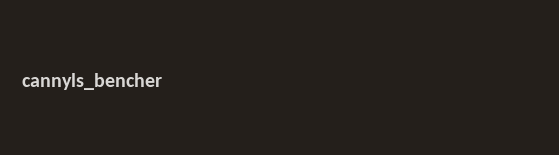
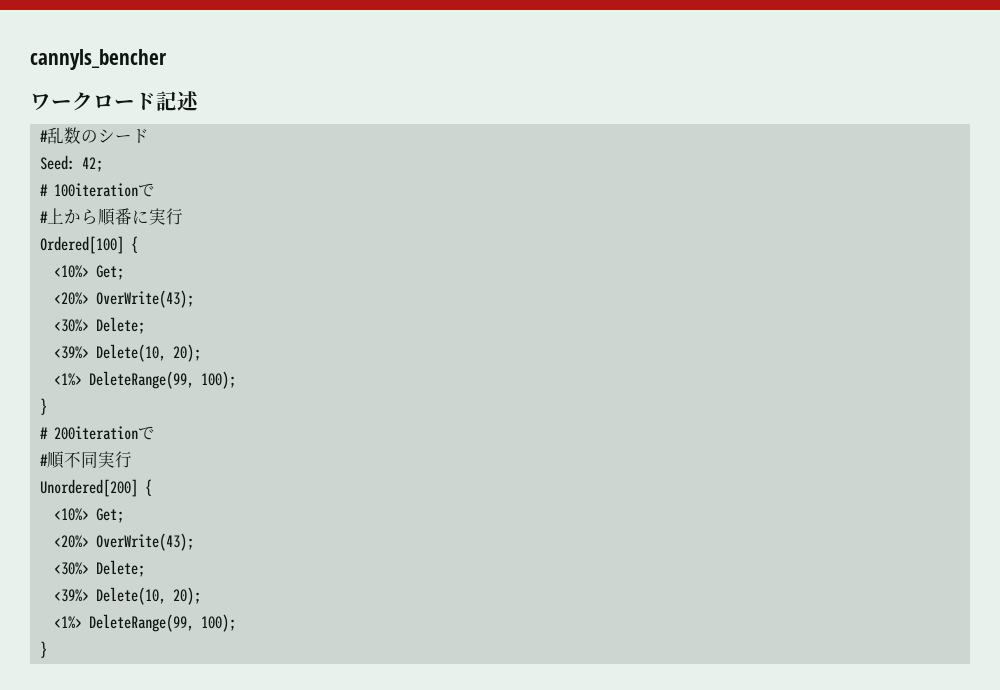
+ ワークロード記述
+ #乱数のシード
+ Seed: 42;
+ # 100iterationで
+ #上から順番に実行
+ Ordered[100] {
+ <10%> Get;
+ <20%> OverWrite(43);
+ <30%> Delete;
+ <39%> Delete(10, 20);
+ <1%> DeleteRange(99, 100);
+ }
+ # 200iterationで
+ #順不同実行
+ Unordered[200] {
+ <10%> Get;
+ <20%> OverWrite(43);
+ <30%> Delete;
+ <39%> Delete(10, 20);
+ <1%> DeleteRange(99, 100);
+ }

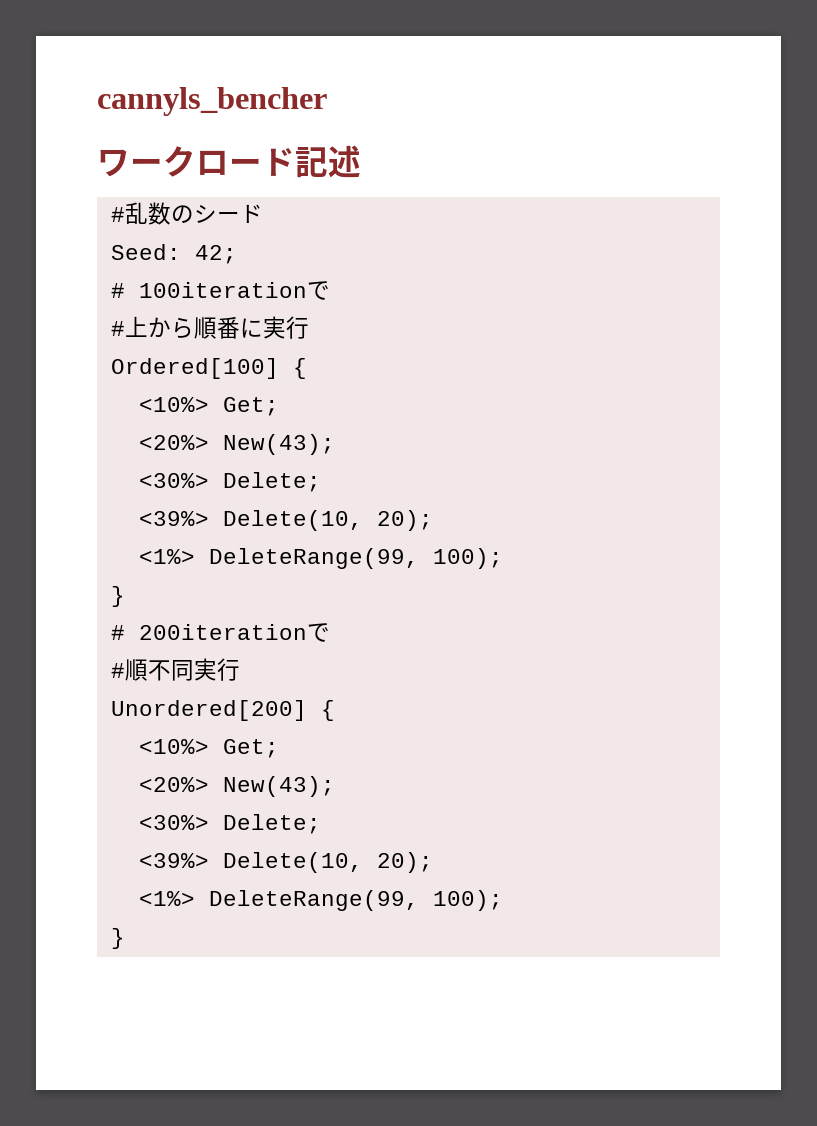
  Ordered[100] {
  <10%> Get;
- <20%> OverWrite(43);
+ <20%> New(43);
  Unordered[200] {
  <10%> Get;
- <20%> OverWrite(43);
+ <20%> New(43);

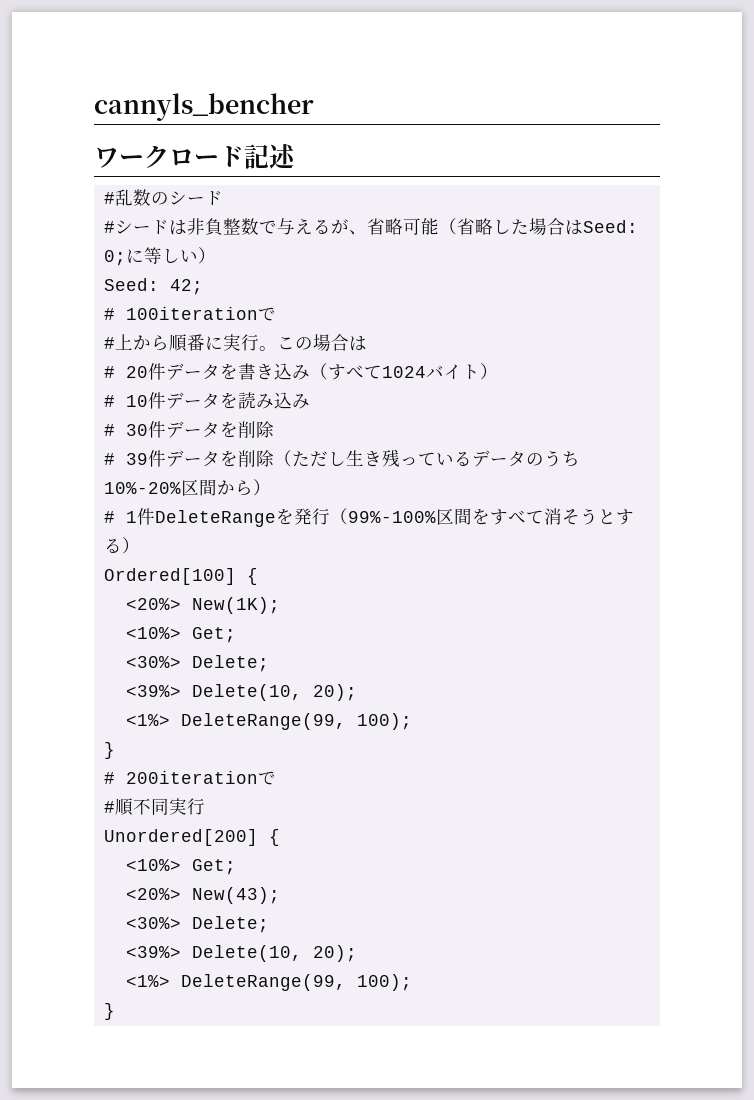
+ #シードは非負整数で与えるが、省略可能（省略した場合はSeed: 0;に等しい）
- #上から順番に実行
+ #上から順番に実行。この場合は
+ # 20件データを書き込み（すべて1024バイト）
+ # 10件データを読み込み
+ # 30件データを削除
+ # 39件データを削除（ただし生き残っているデータのうち10%-20%区間から）
+ # 1件DeleteRangeを発行（99%-100%区間をすべて消そうとする）
  Ordered[100] {
+ <20%> New(1K);
  <10%> Get;
- <20%> New(43);

